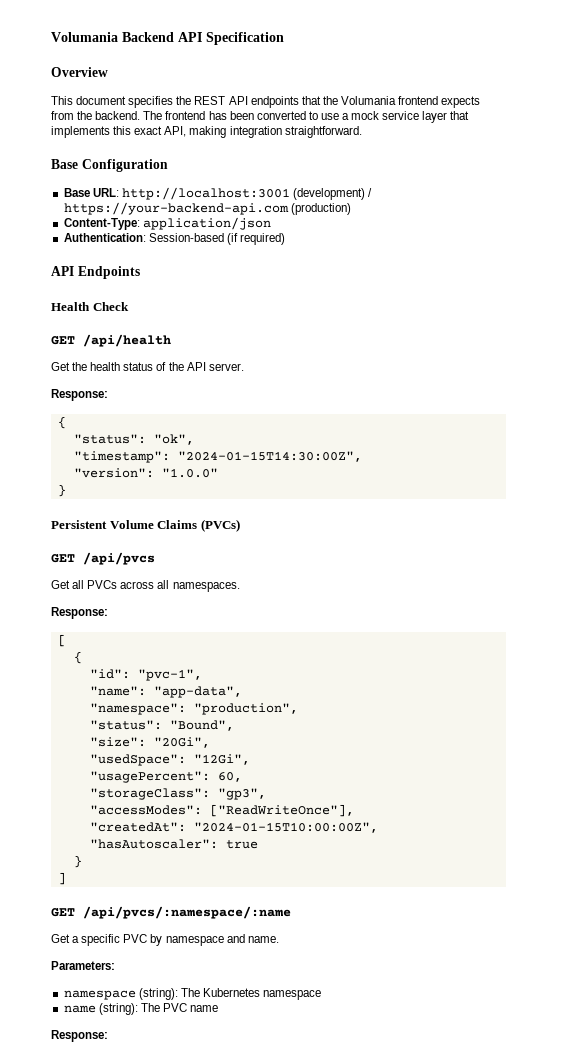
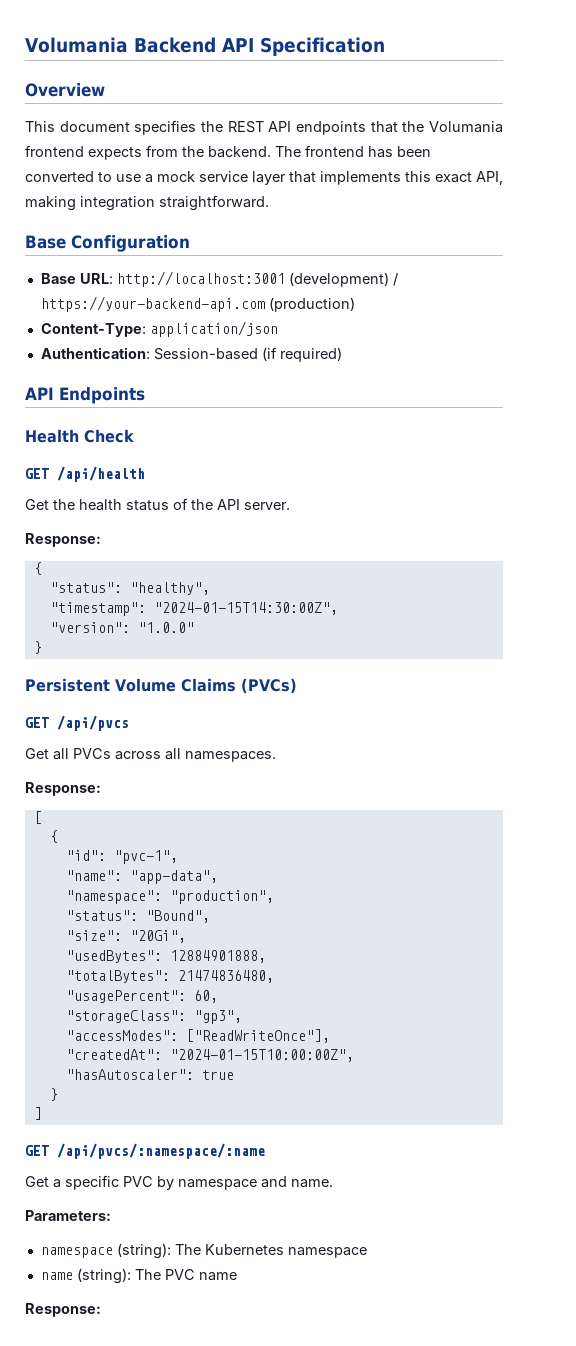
- "status": "ok",
+ "status": "healthy",
- "usedSpace": "12Gi",
+ "usedBytes": 12884901888,
+ "totalBytes": 21474836480,

